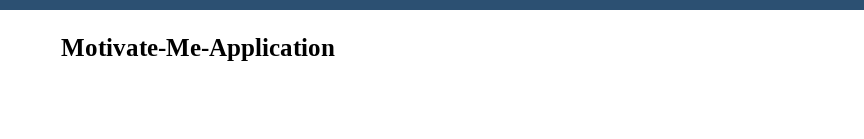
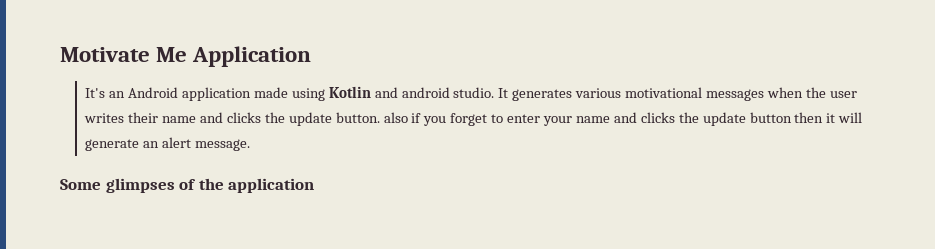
- Motivate-Me-Application
+ Motivate Me Application
+ It's an Android application made using Kotlin and android studio. It generates various motivational messages when the user writes their name and clicks the update button. also if you forget to enter your name and clicks the update button then it will generate an alert message.
+ Some glimpses of the application

